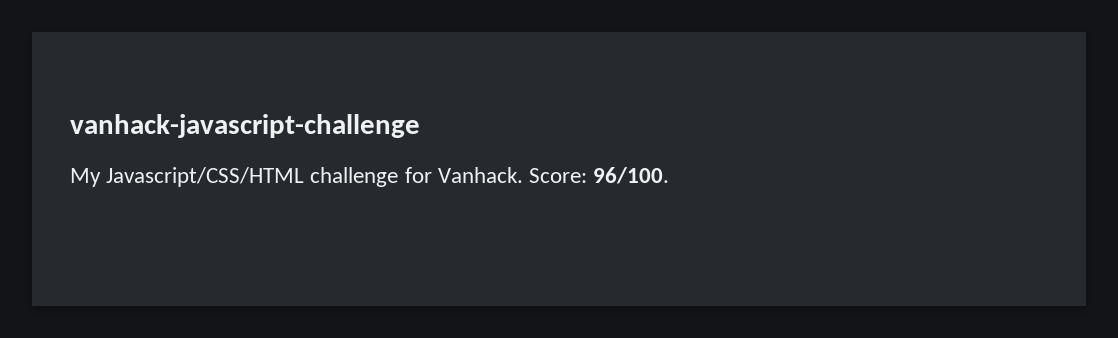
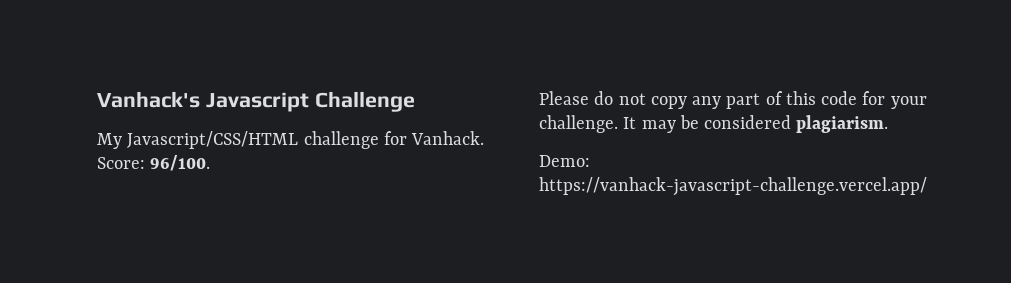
- vanhack-javascript-challenge
+ Vanhack's Javascript Challenge
+ Please do not copy any part of this code for your challenge. It may be considered plagiarism.
+ Demo: https://vanhack-javascript-challenge.vercel.app/

